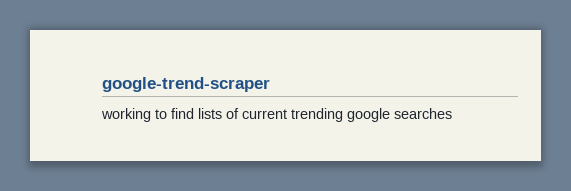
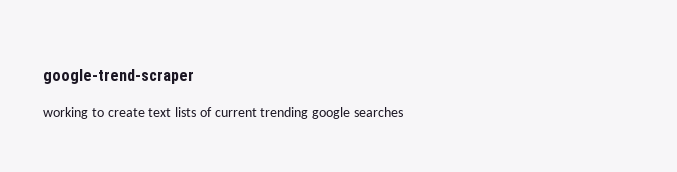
- working to find lists of current trending google searches
+ working to create text lists of current trending google searches

